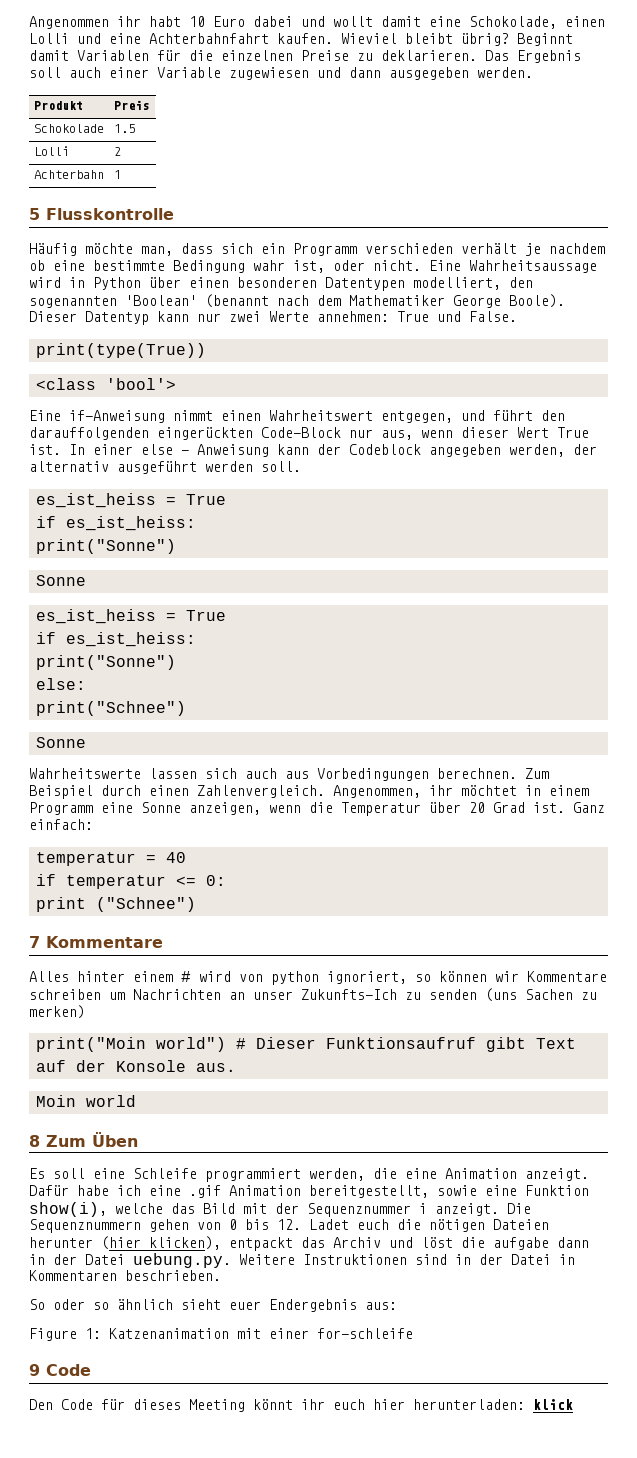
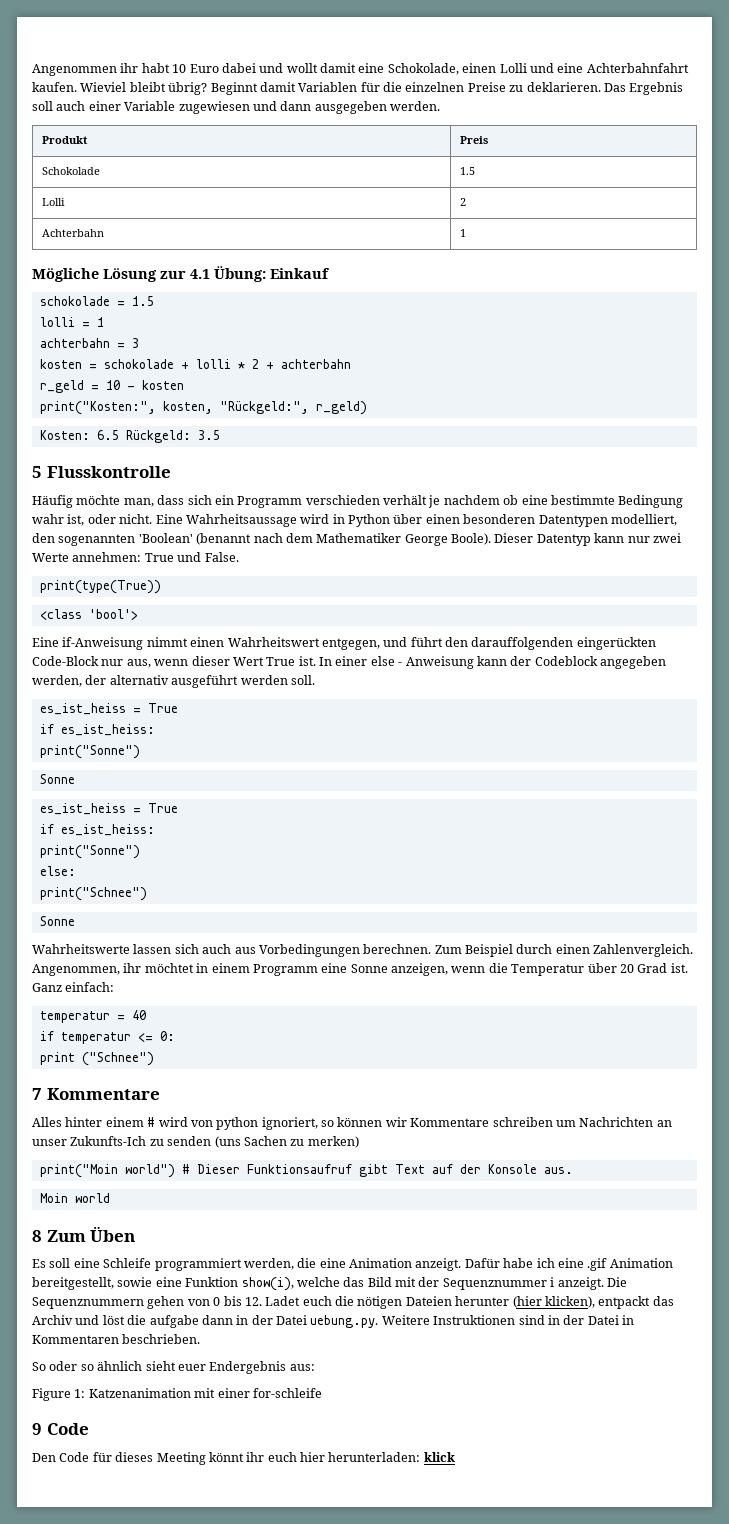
+ Mögliche Lösung zur 4.1 Übung: Einkauf
+ schokolade = 1.5
+ lolli = 1
+ achterbahn = 3
+ kosten = schokolade + lolli * 2 + achterbahn
+ r_geld = 10 - kosten
+ print("Kosten:", kosten, "Rückgeld:", r_geld)
+ Kosten: 6.5 Rückgeld: 3.5

